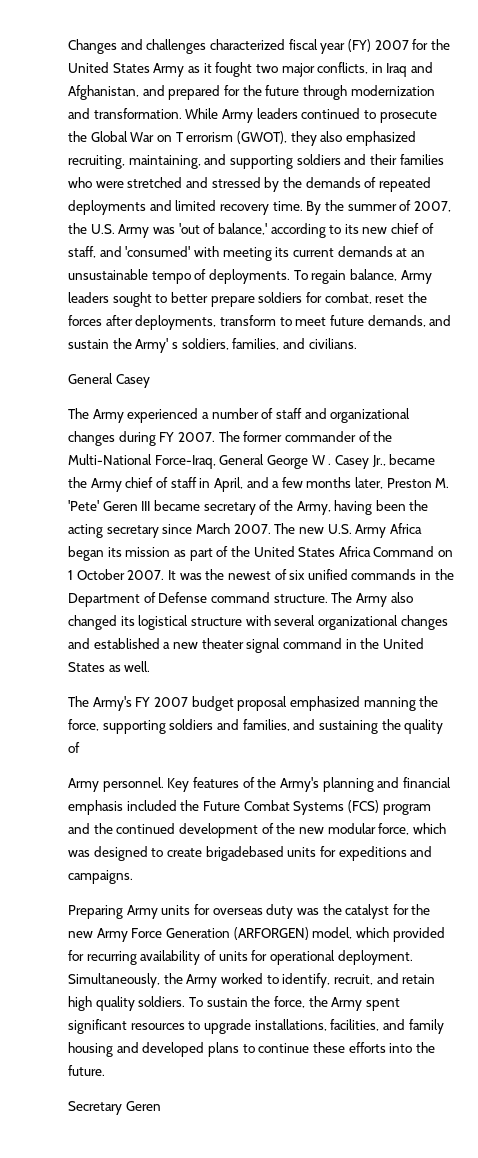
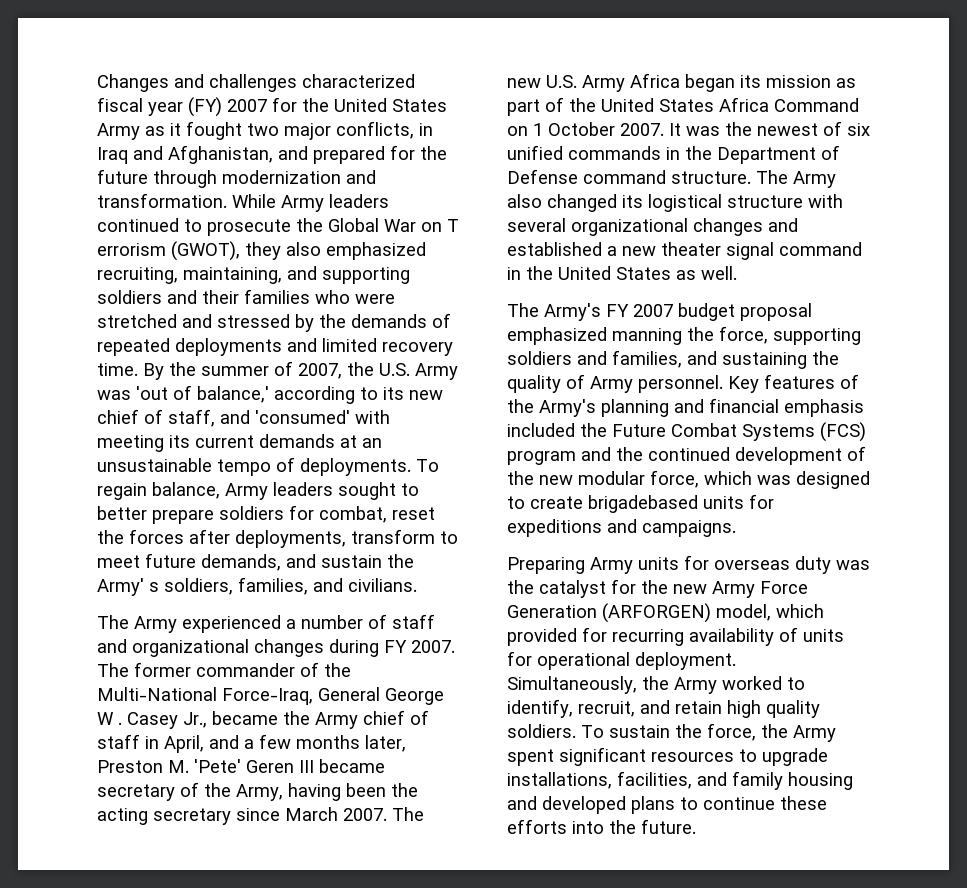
- General Casey
- The Army's FY 2007 budget proposal emphasized manning the force, supporting soldiers and families, and sustaining the quality of
- Army personnel.
+ The Army's FY 2007 budget proposal emphasized manning the force, supporting soldiers and families, and sustaining the quality of Army personnel.
- Secretary Geren

